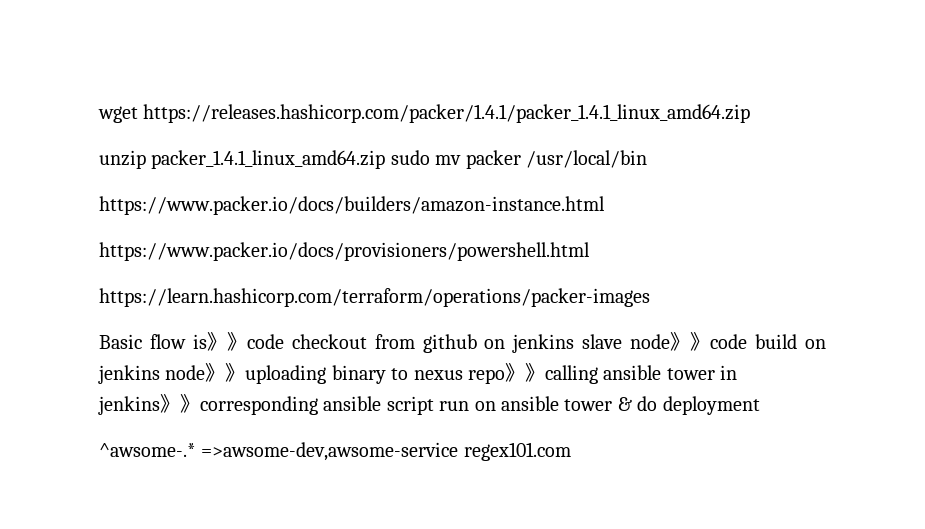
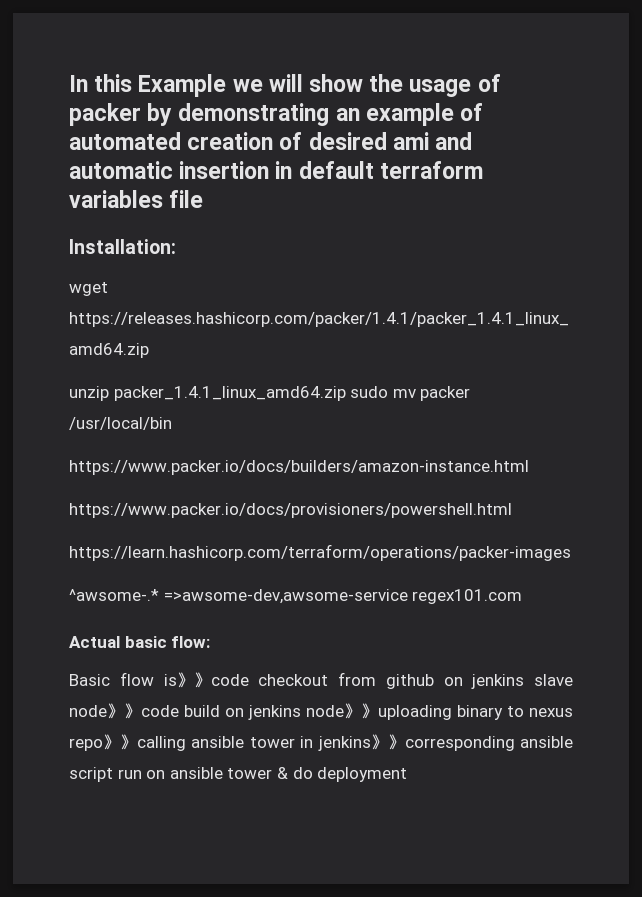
+ In this Example we will show the usage of packer by demonstrating an example of automated creation of desired ami and automatic insertion in default terraform variables file
+ Installation:
+ ^awsome-.* =>awsome-dev,awsome-service regex101.com
+ Actual basic flow:
- ^awsome-.* =>awsome-dev,awsome-service regex101.com

